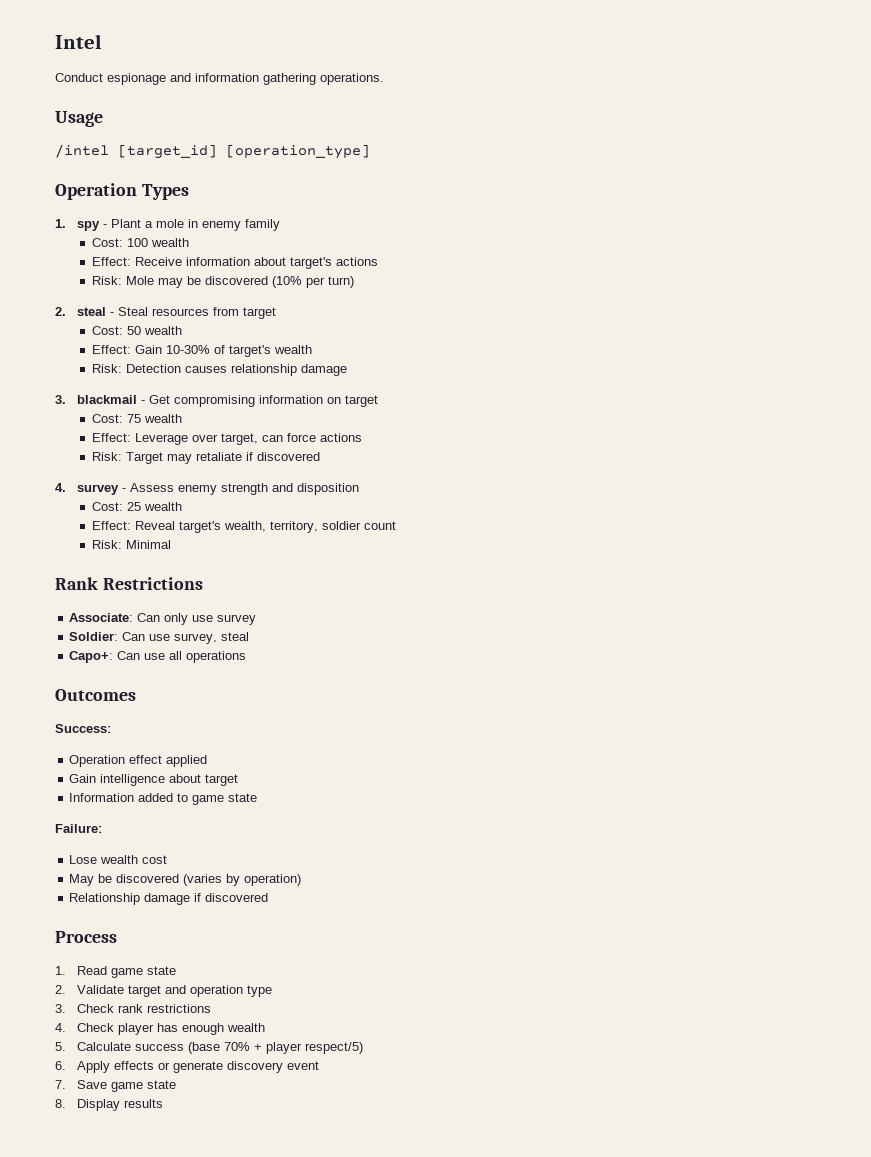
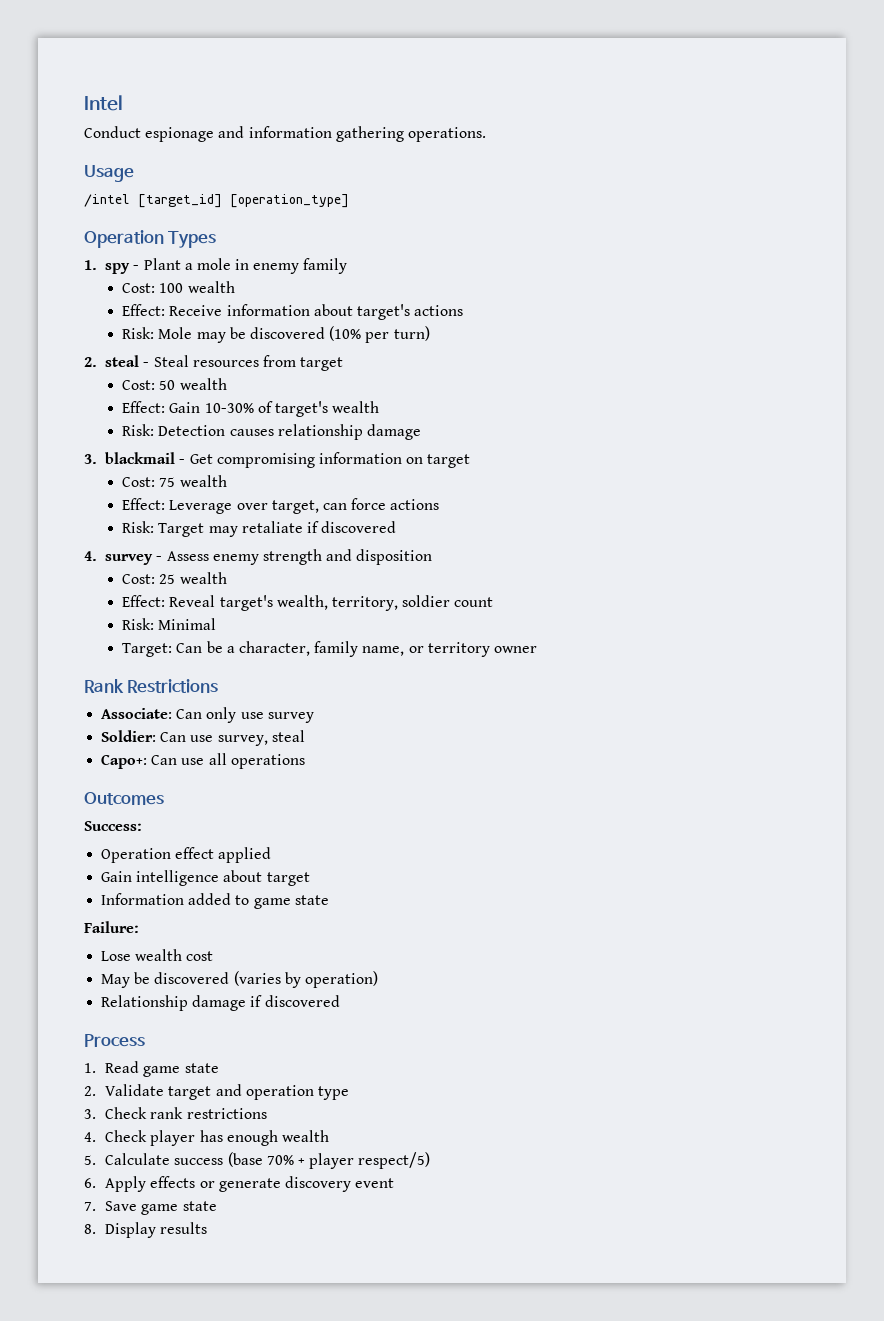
+ Target: Can be a character, family name, or territory owner

